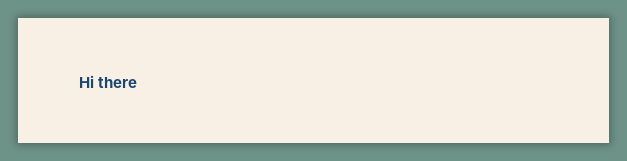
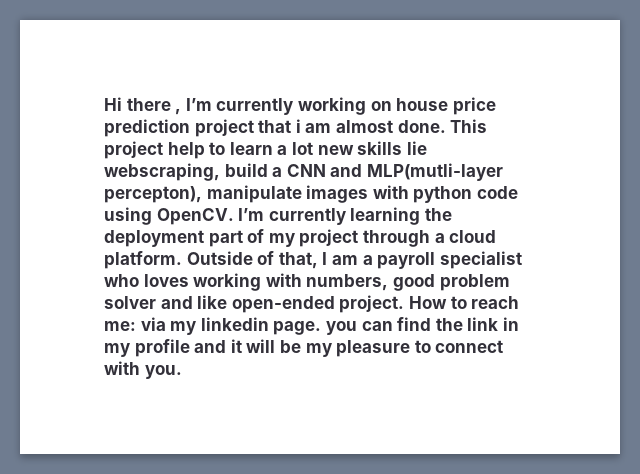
- Hi there
+ Hi there , I’m currently working on house price prediction project that i am almost done. This project help to learn a lot new skills lie webscraping, build a CNN and MLP(mutli-layer percepton), manipulate images with python code using OpenCV. I’m currently learning the deployment part of my project through a cloud platform. Outside of that, I am a payroll specialist who loves working with numbers, good problem solver and like open-ended project. How to reach me: via my linkedin page. you can find the link in my profile and it will be my pleasure to connect with you.

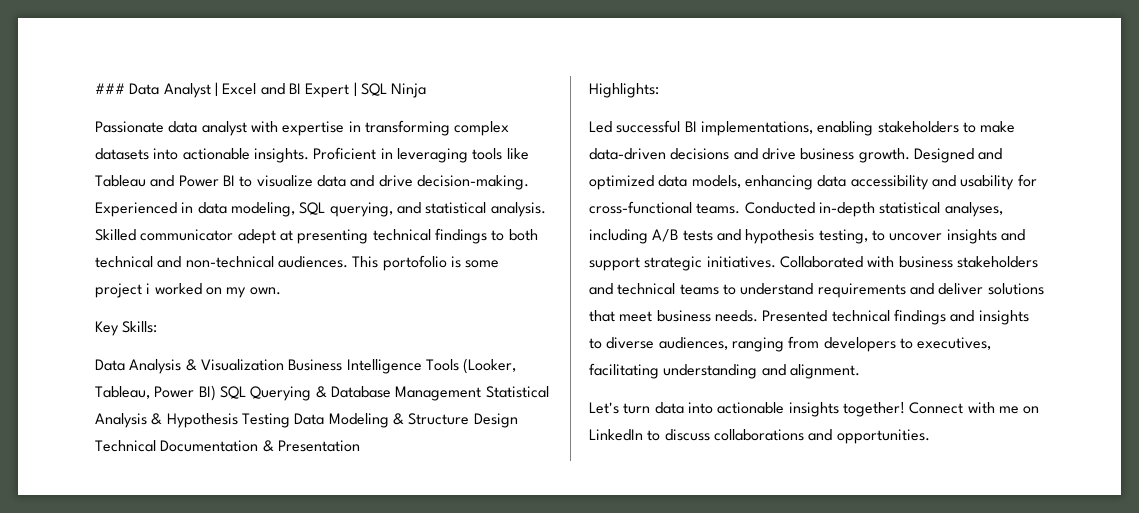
- Hi there , I’m currently working on house price prediction project that i am almost done. This project help to learn a lot new skills lie webscraping, build a CNN and MLP(mutli-layer percepton), manipulate images with python code using OpenCV. I’m currently learning the deployment part of my project through a cloud platform. Outside of that, I am a payroll specialist who loves working with numbers, good problem solver and like open-ended project. How to reach me: via my linkedin page. you can find the link in my profile and it will be my pleasure to connect with you.
+ ### Data Analyst | Excel and BI Expert | SQL Ninja
+ Passionate data analyst with expertise in transforming complex datasets into actionable insights. Proficient in leveraging tools like Tableau and Power BI to visualize data and drive decision-making. Experienced in data modeling, SQL querying, and statistical analysis. Skilled communicator adept at presenting technical findings to both technical and non-technical audiences. This portofolio is some project i worked on my own.
+ Key Skills:
+ Data Analysis & Visualization Business Intelligence Tools (Looker, Tableau, Power BI) SQL Querying & Database Management Statistical Analysis & Hypothesis Testing Data Modeling & Structure Design Technical Documentation & Presentation
+ Highlights:
+ Led successful BI implementations, enabling stakeholders to make data-driven decisions and drive business growth. Designed and optimized data models, enhancing data accessibility and usability for cross-functional teams. Conducted in-depth statistical analyses, including A/B tests and hypothesis testing, to uncover insights and support strategic initiatives. Collaborated with business stakeholders and technical teams to understand requirements and deliver solutions that meet business needs. Presented technical findings and insights to diverse audiences, ranging from developers to executives, facilitating understanding and alignment.
+ Let's turn data into actionable insights together! Connect with me on LinkedIn to discuss collaborations and opportunities.

